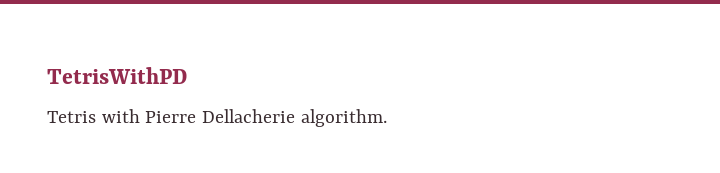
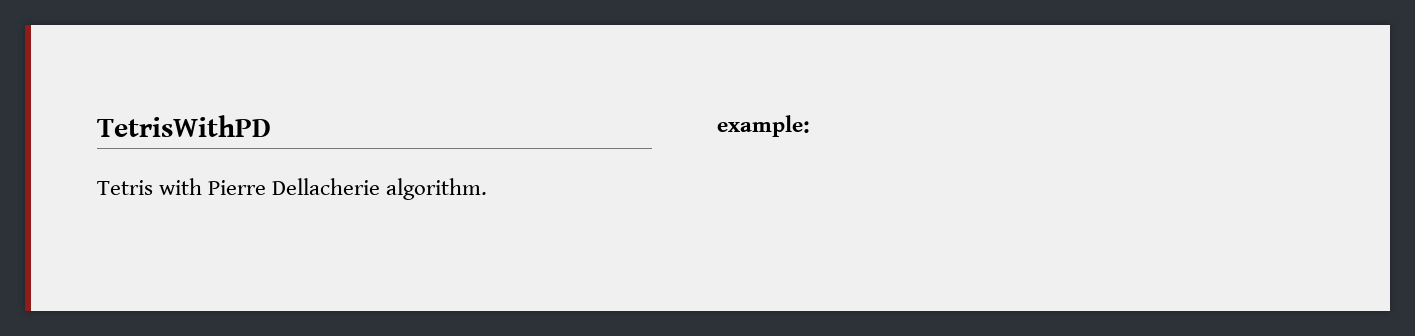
+ example:

